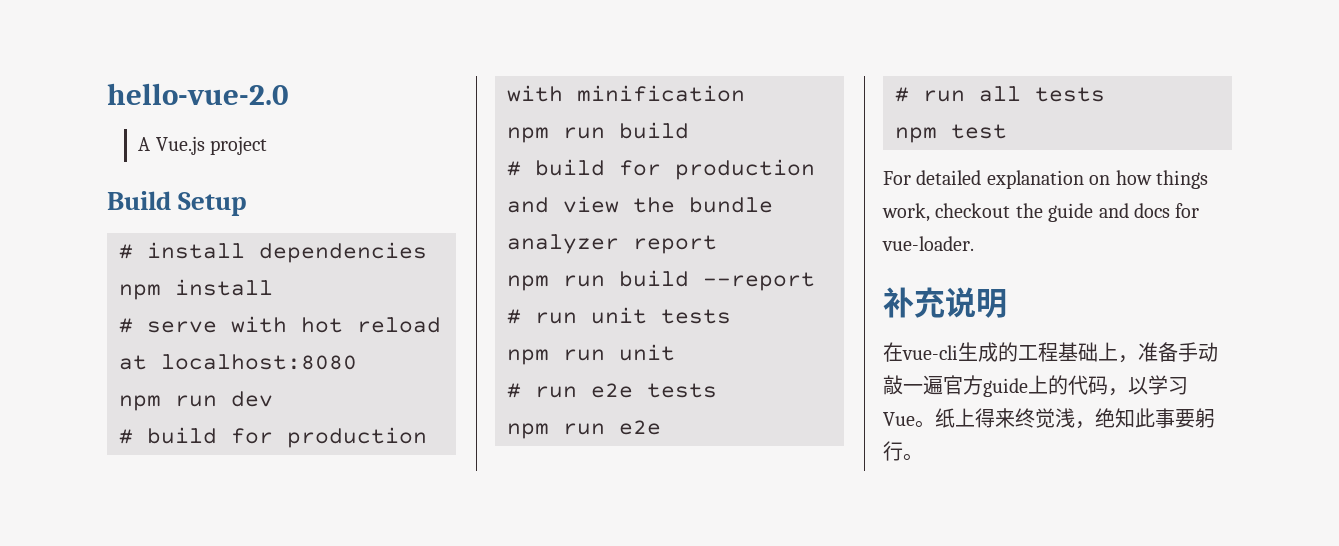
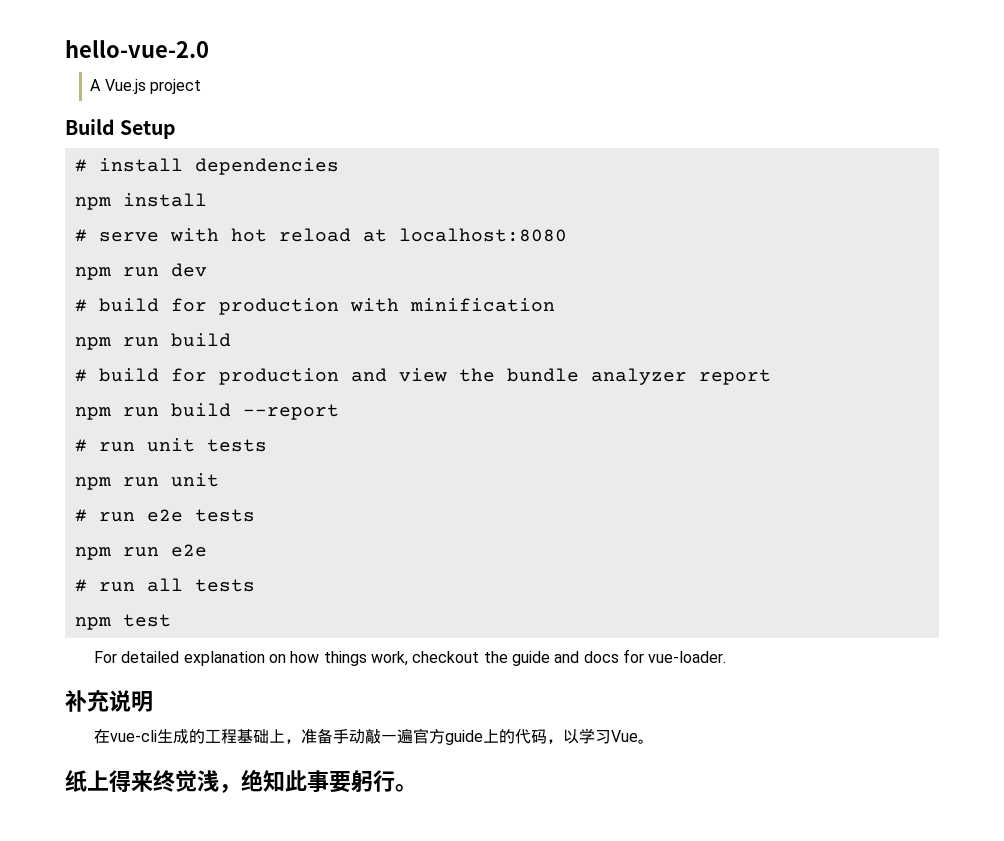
- 在vue-cli生成的工程基础上，准备手动敲一遍官方guide上的代码，以学习Vue。纸上得来终觉浅，绝知此事要躬行。
+ 在vue-cli生成的工程基础上，准备手动敲一遍官方guide上的代码，以学习Vue。
+ 纸上得来终觉浅，绝知此事要躬行。

